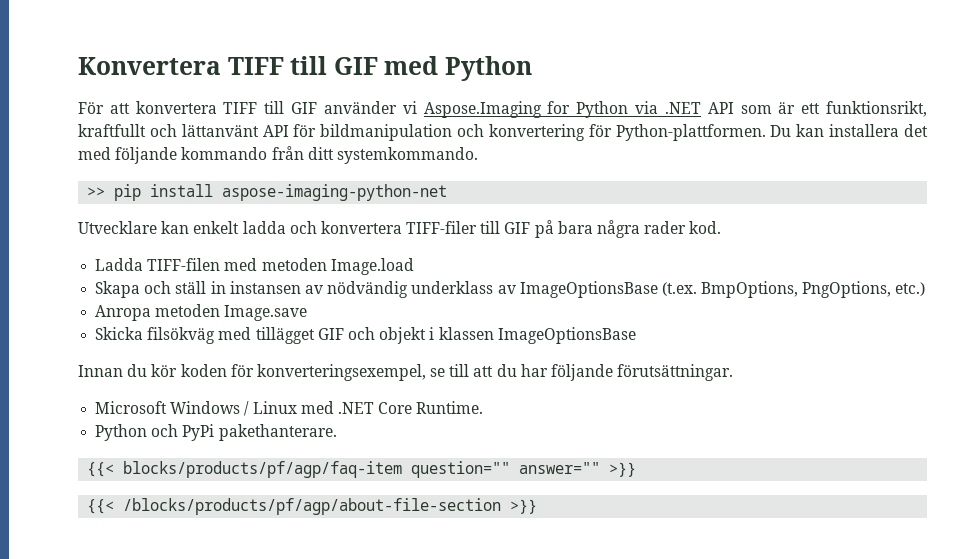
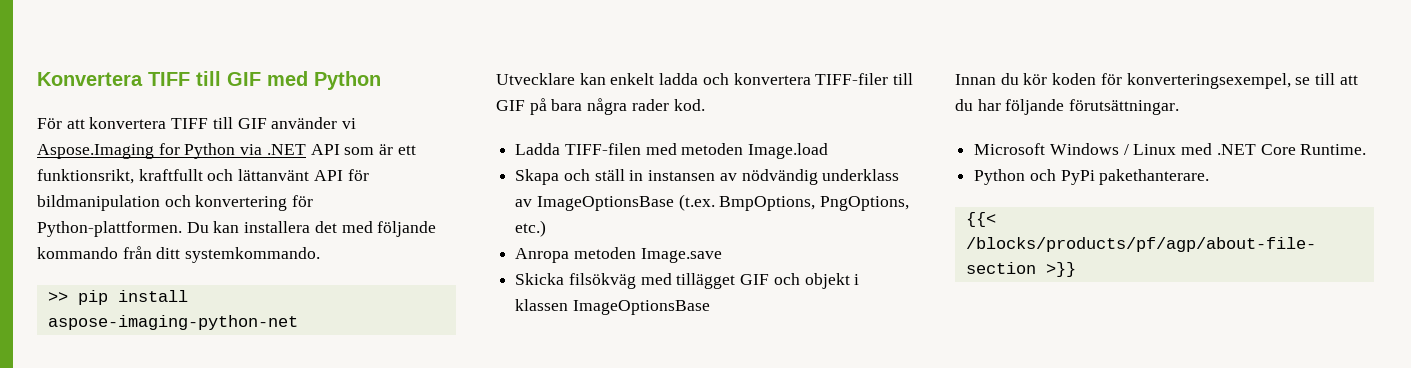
- {{< blocks/products/pf/agp/faq-item question="" answer="" >}}

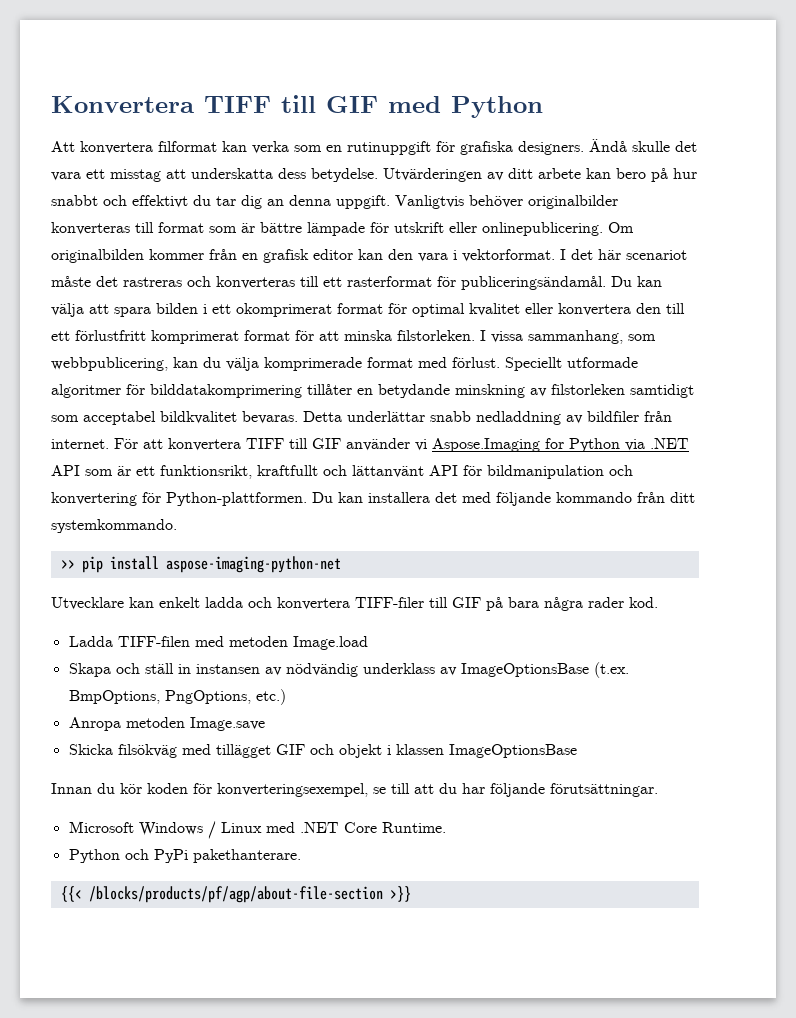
+ Att konvertera filformat kan verka som en rutinuppgift för grafiska designers. Ändå skulle det vara ett misstag att underskatta dess betydelse. Utvärderingen av ditt arbete kan bero på hur snabbt och effektivt du tar dig an denna uppgift. Vanligtvis behöver originalbilder konverteras till format som är bättre lämpade för utskrift eller onlinepublicering. Om originalbilden kommer från en grafisk editor kan den vara i vektorformat. I det här scenariot måste det rastreras och konverteras till ett rasterformat för publiceringsändamål. Du kan välja att spara bilden i ett okomprimerat format för optimal kvalitet eller konvertera den till ett förlustfritt komprimerat format för att minska filstorleken. I vissa sammanhang, som webbpublicering, kan du välja komprimerade format med förlust. Speciellt utformade algoritmer för bilddatakomprimering tillåter en betydande minskning av filstorleken samtidigt som acceptabel bildkvalitet bevaras. Detta underlättar snabb nedladdning av bildfiler från internet.

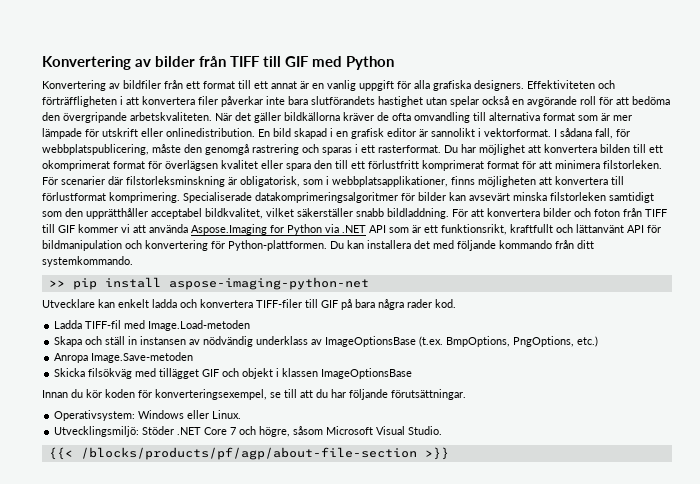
- Konvertera TIFF till GIF med Python
+ Konvertering av bilder från TIFF till GIF med Python
- Att konvertera filformat kan verka som en rutinuppgift för grafiska designers. Ändå skulle det vara ett misstag att underskatta dess betydelse. Utvärderingen av ditt arbete kan bero på hur snabbt och effektivt du tar dig an denna uppgift. Vanligtvis behöver originalbilder konverteras till format som är bättre lämpade för utskrift eller onlinepublicering. Om originalbilden kommer från en grafisk editor kan den vara i vektorformat. I det här scenariot måste det rastreras och konverteras till ett rasterformat för publiceringsändamål. Du kan välja att spara bilden i ett okomprimerat format för optimal kvalitet eller konvertera den till ett förlustfritt komprimerat format för att minska filstorleken. I vissa sammanhang, som webbpublicering, kan du välja komprimerade format med förlust. Speciellt utformade algoritmer för bilddatakomprimering tillåter en betydande minskning av filstorleken samtidigt som acceptabel bildkvalitet bevaras. Detta underlättar snabb nedladdning av bildfiler från internet. För att konvertera TIFF till GIF använder vi Aspose.Imaging for Python via .NET API som är ett funktionsrikt, kraftfullt och lättanvänt API för bildmanipulation och konvertering för Python-plattformen.
+ Konvertering av bildfiler från ett format till ett annat är en vanlig uppgift för alla grafiska designers. Effektiviteten och förträffligheten i att konvertera filer påverkar inte bara slutförandets hastighet utan spelar också en avgörande roll för att bedöma den övergripande arbetskvaliteten. När det gäller bildkällorna kräver de ofta omvandling till alternativa format som är mer lämpade för utskrift eller onlinedistribution. En bild skapad i en grafisk editor är sannolikt i vektorformat. I sådana fall, för webbplatspublicering, måste den genomgå rastrering och sparas i ett rasterformat. Du har möjlighet att konvertera bilden till ett okomprimerat format för överlägsen kvalitet eller spara den till ett förlustfritt komprimerat format för att minimera filstorleken. För scenarier där filstorleksminskning är obligatorisk, som i webbplatsapplikationer, finns möjligheten att konvertera till förlustformat komprimering. Specialiserade datakomprimeringsalgoritmer för bilder kan avsevärt minska filstorleken samtidigt som den upprätthåller acceptabel bildkvalitet, vilket säkerställer snabb bildladdning. För att konvertera bilder och foton från TIFF till GIF kommer vi att använda Aspose.Imaging for Python via .NET API som är ett funktionsrikt, kraftfullt och lättanvänt API för bildmanipulation och konvertering för Python-plattformen.
- Ladda TIFF-filen med metoden Image.load
+ Ladda TIFF-fil med Image.Load-metoden
- Anropa metoden Image.save
+ Anropa Image.Save-metoden
- Microsoft Windows / Linux med .NET Core Runtime.
- Python och PyPi pakethanterare.
+ Operativsystem: Windows eller Linux.
+ Utvecklingsmiljö: Stöder .NET Core 7 och högre, såsom Microsoft Visual Studio.

